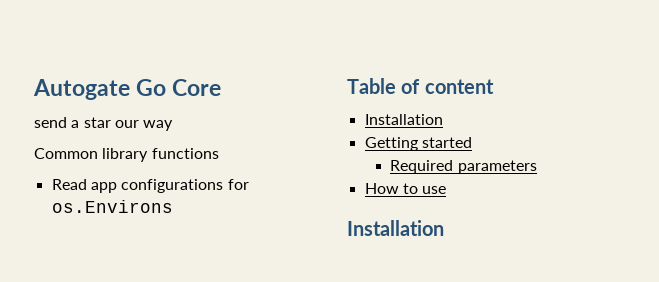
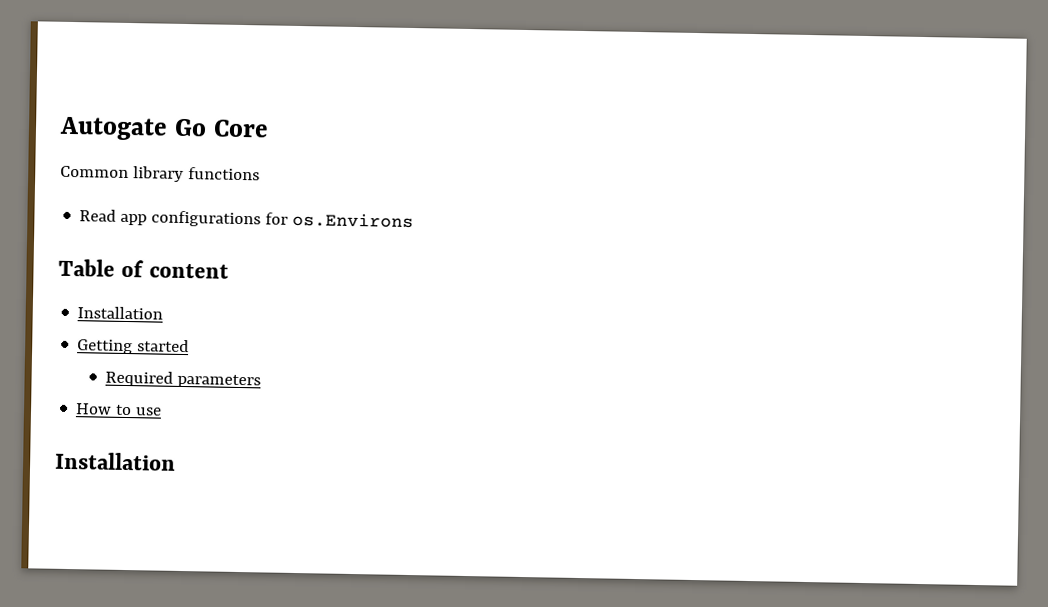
- send a star our way

